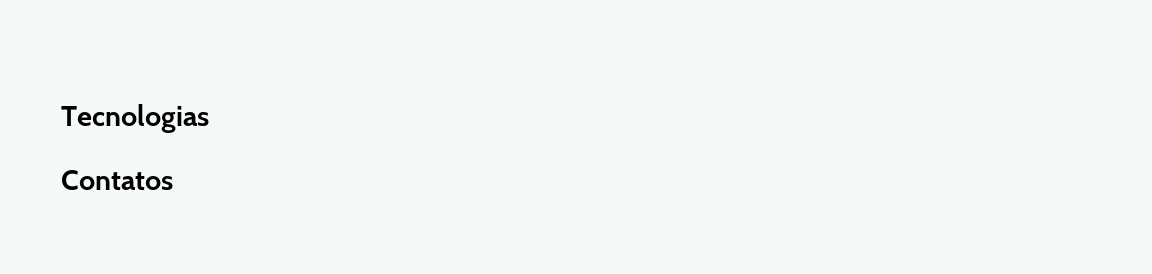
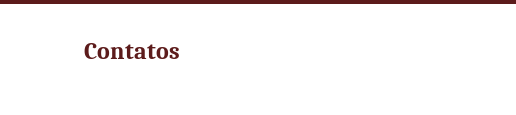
- Tecnologias

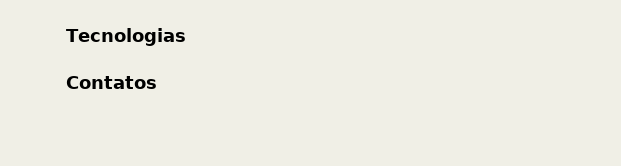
+ Tecnologias

